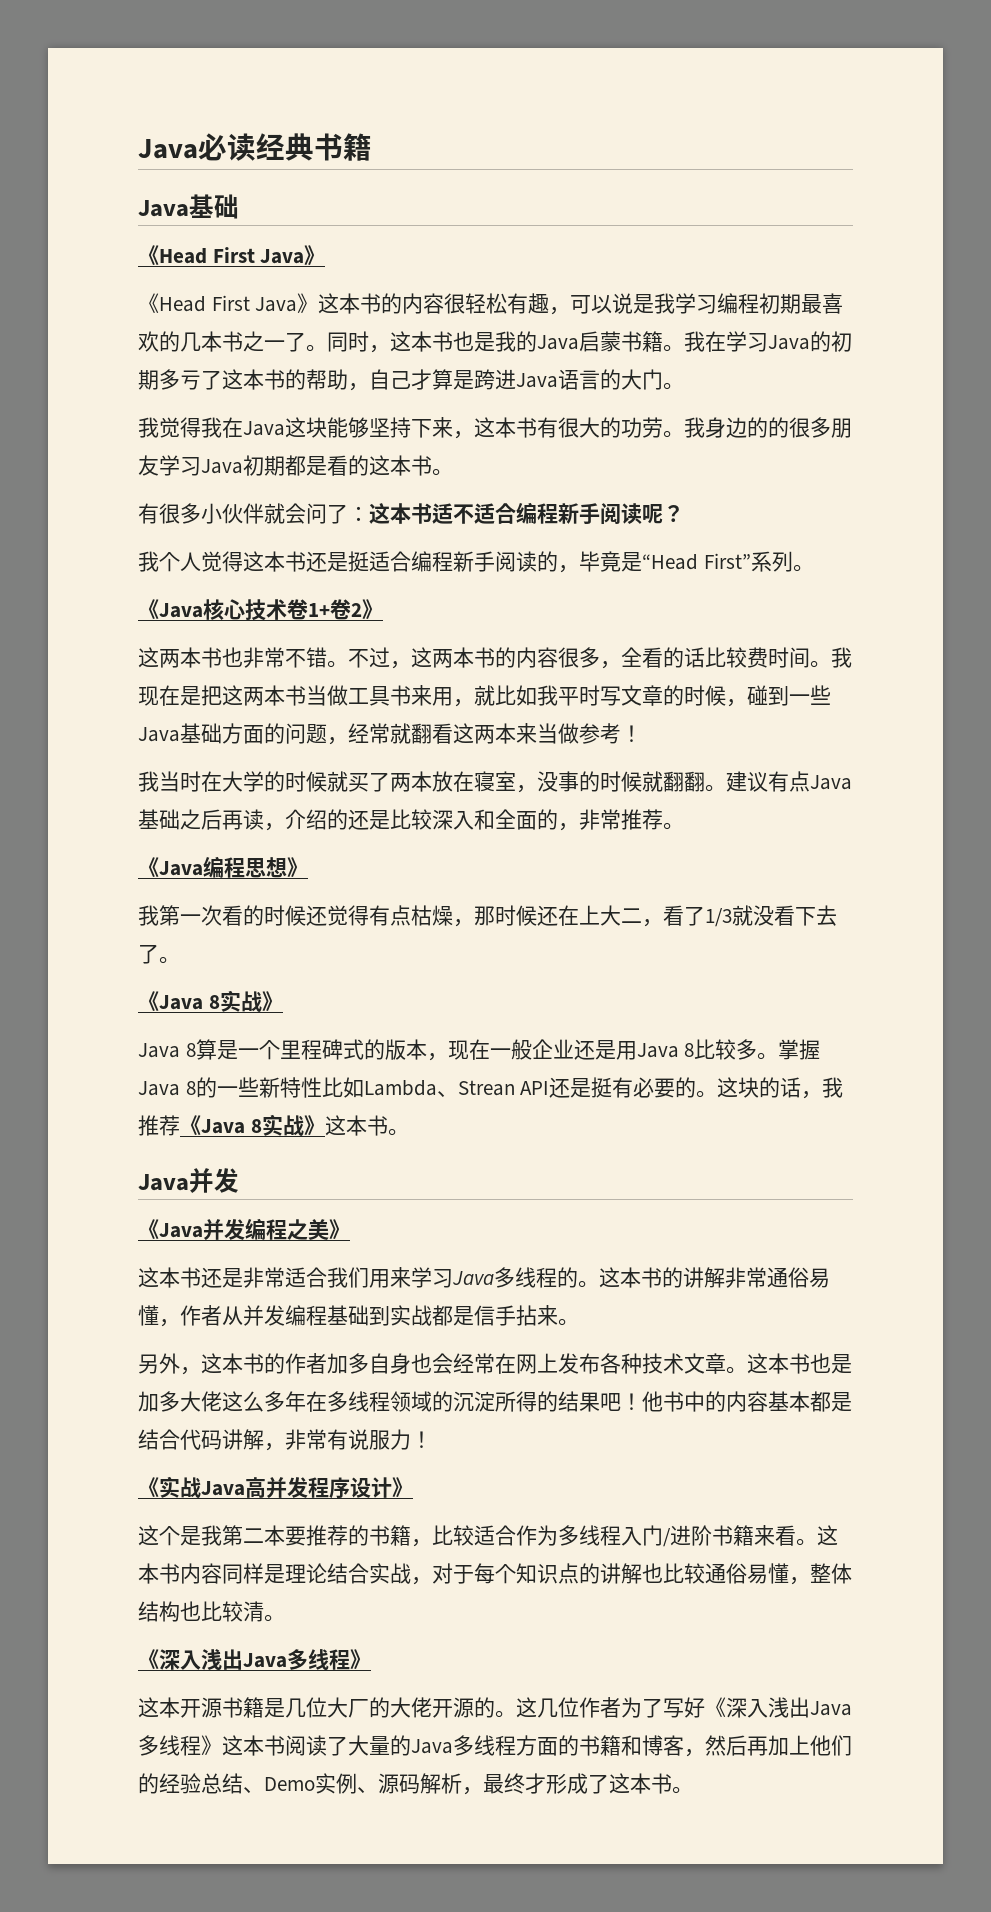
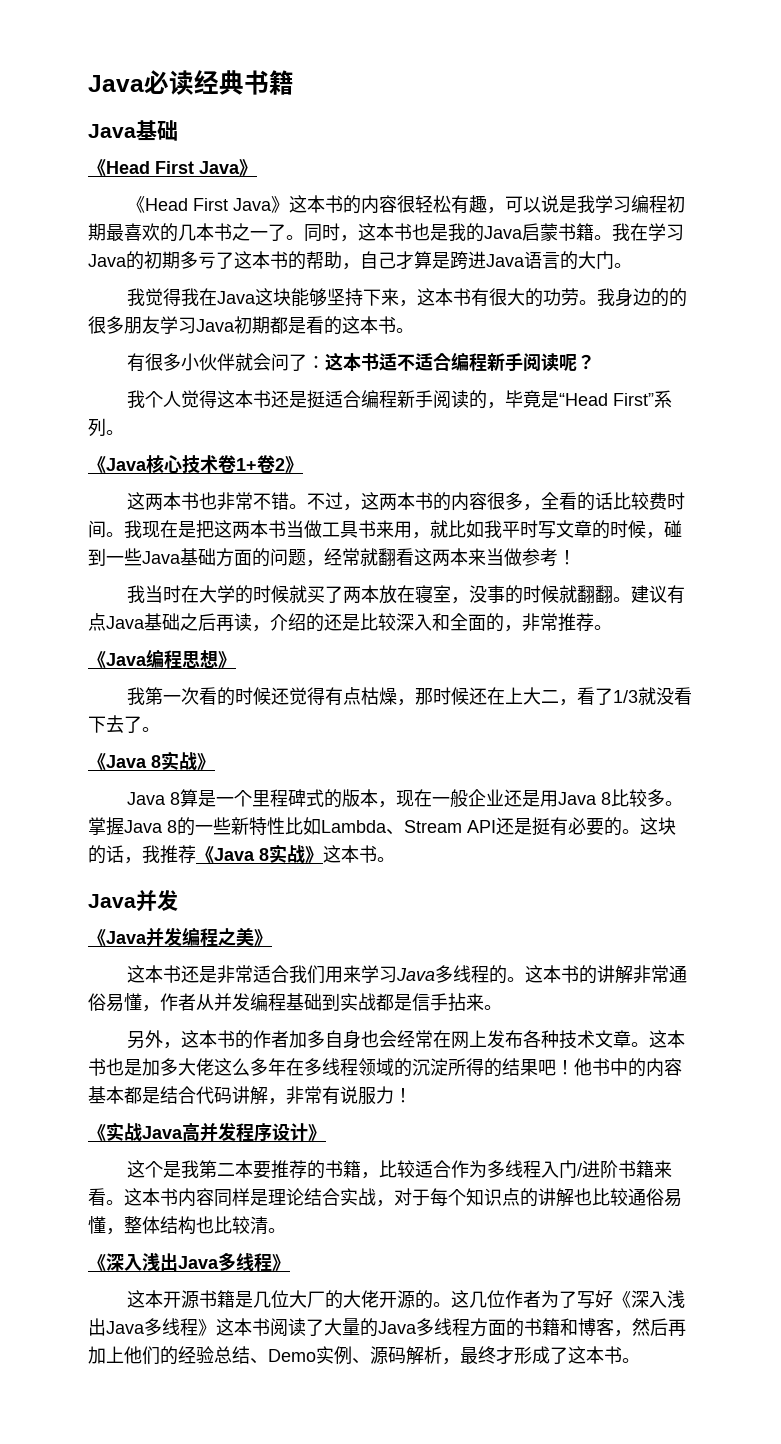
- 掌握Java 8的一些新特性比如Lambda、Strean API还是挺有必要的。
+ 掌握Java 8的一些新特性比如Lambda、Stream API还是挺有必要的。

